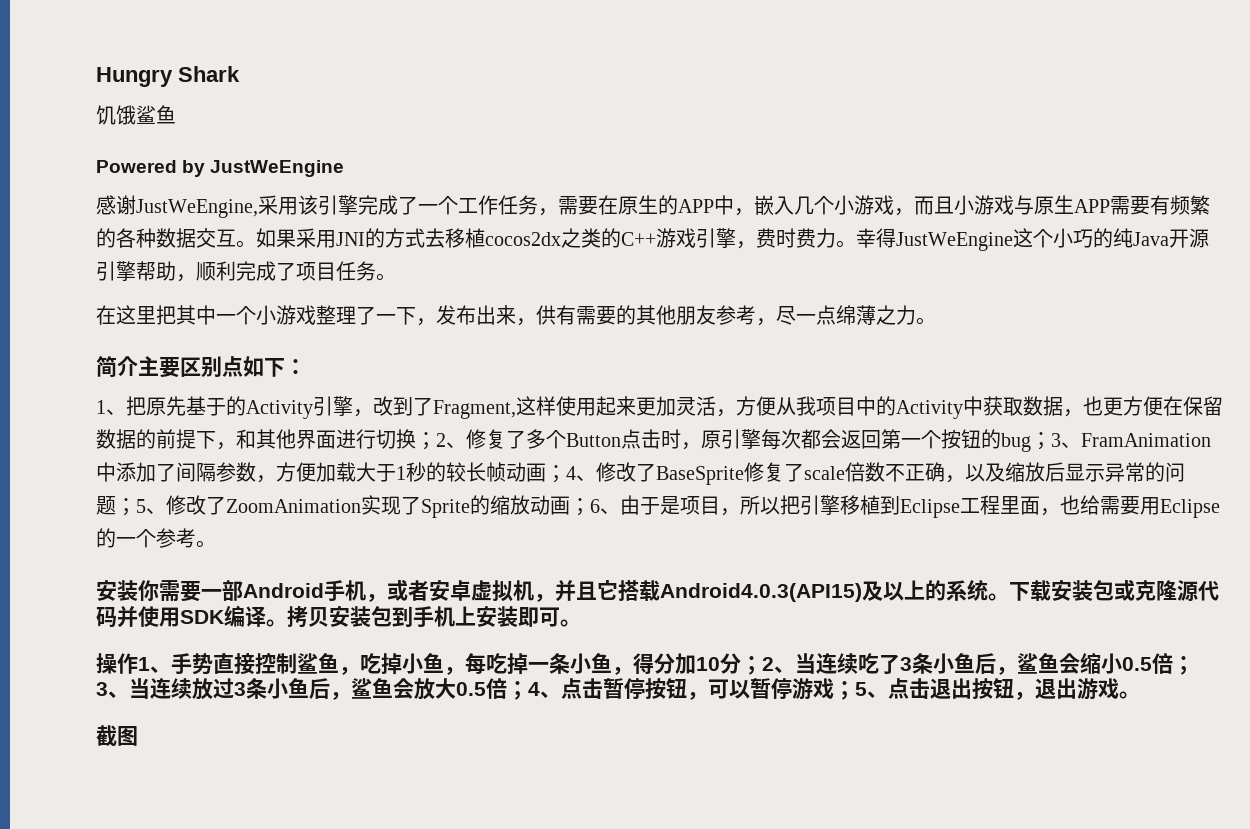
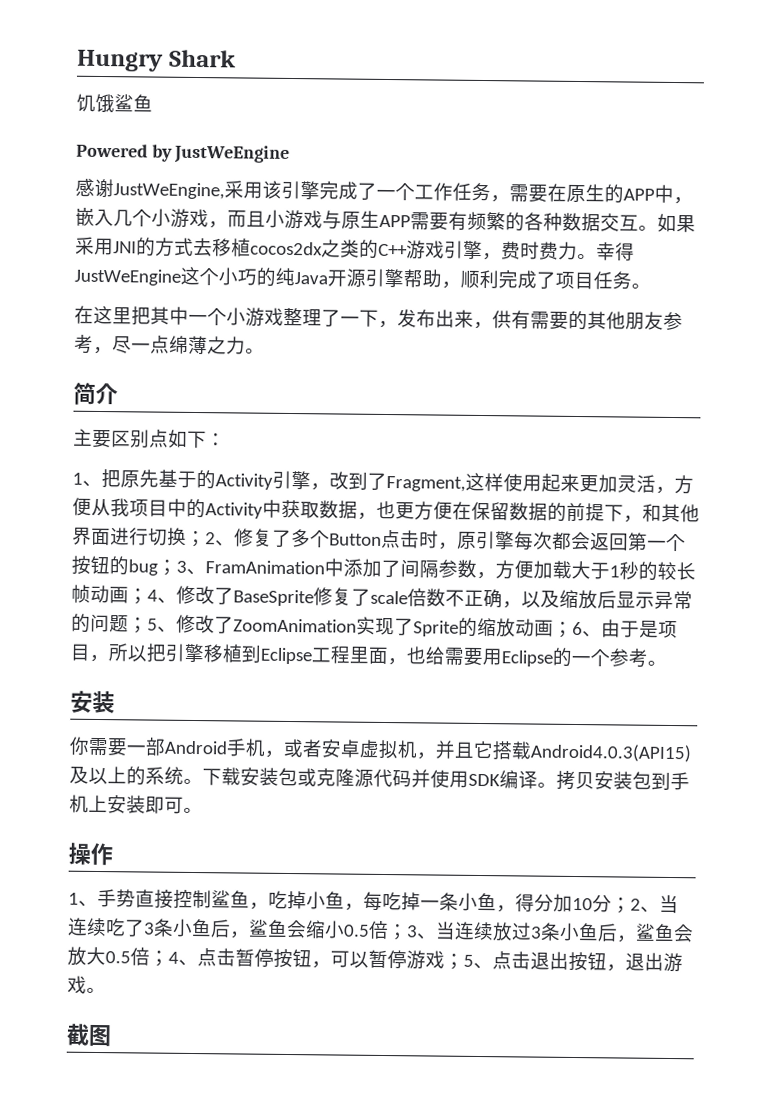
- 简介主要区别点如下：
+ 简介
+ 主要区别点如下：
  6、由于是项目，所以把引擎移植到Eclipse工程里面，也给需要用Eclipse的一个参考。
- 安装你需要一部Android手机，或者安卓虚拟机，并且它搭载Android4.0.3(API15)及以上的系统。
+ 安装
+ 你需要一部Android手机，或者安卓虚拟机，并且它搭载Android4.0.3(API15)及以上的系统。
- 操作1、手势直接控制鲨鱼，吃掉小鱼，每吃掉一条小鱼，得分加10分；2、当连续吃了3条小鱼后，鲨鱼会缩小0.5倍；3、当连续放过3条小鱼后，鲨鱼会放大0.5倍；4、点击暂停按钮，可以暂停游戏；5、点击退出按钮，退出游戏。
+ 操作
+ 1、手势直接控制鲨鱼，吃掉小鱼，每吃掉一条小鱼，得分加10分；2、当连续吃了3条小鱼后，鲨鱼会缩小0.5倍；3、当连续放过3条小鱼后，鲨鱼会放大0.5倍；4、点击暂停按钮，可以暂停游戏；5、点击退出按钮，退出游戏。

